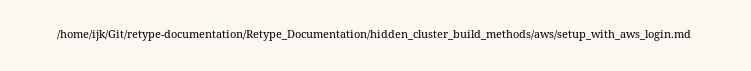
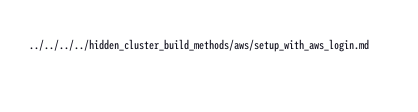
- /home/ijk/Git/retype-documentation/Retype_Documentation/hidden_cluster_build_methods/aws/setup_with_aws_login.md
+ ../../../../hidden_cluster_build_methods/aws/setup_with_aws_login.md

